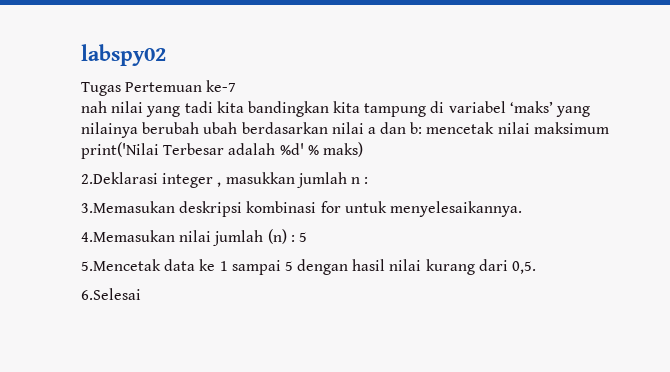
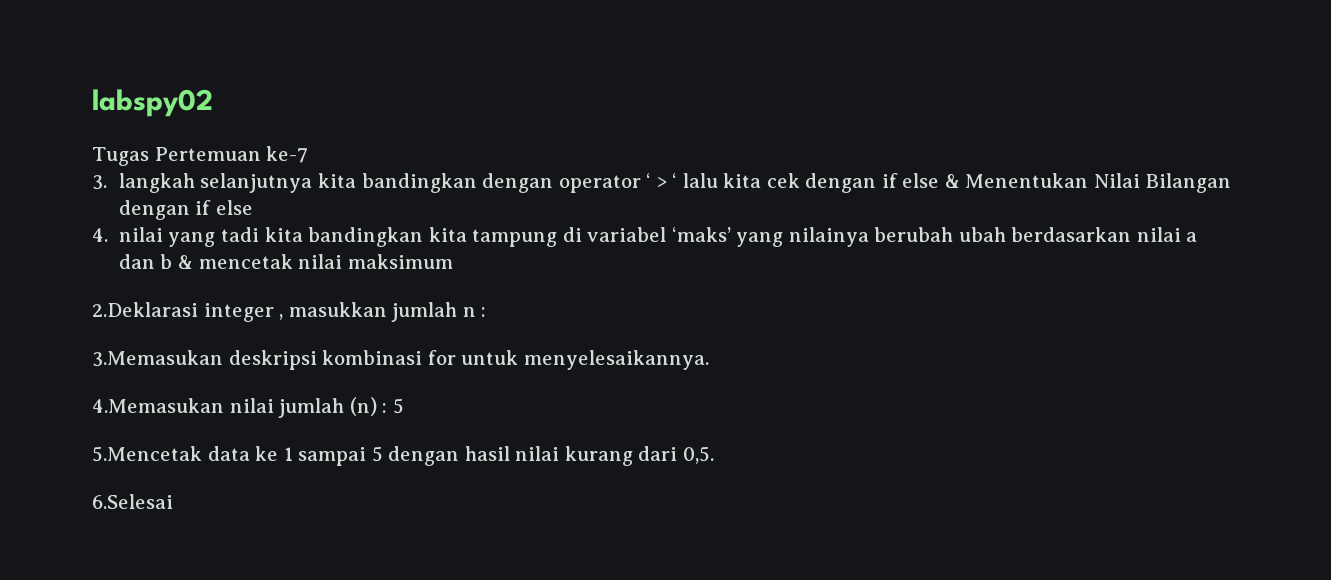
- nah nilai yang tadi kita bandingkan kita tampung di variabel ‘maks’ yang nilainya berubah ubah berdasarkan nilai a dan b: mencetak nilai maksimum print('Nilai Terbesar adalah %d' % maks)
+ 3. langkah selanjutnya kita bandingkan dengan operator ‘ > ‘ lalu kita cek dengan if else & Menentukan Nilai Bilangan dengan if else
+ 4. nilai yang tadi kita bandingkan kita tampung di variabel ‘maks’ yang nilainya berubah ubah berdasarkan nilai a dan b & mencetak nilai maksimum

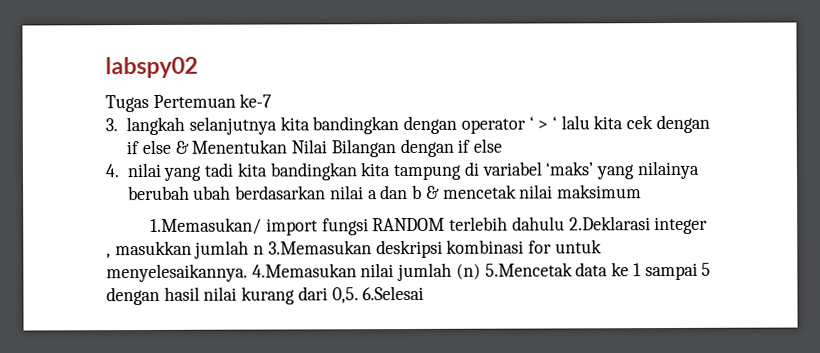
- 2.Deklarasi integer , masukkan jumlah n :
- 3.Memasukan deskripsi kombinasi for untuk menyelesaikannya.
- 4.Memasukan nilai jumlah (n) : 5
- 5.Mencetak data ke 1 sampai 5 dengan hasil nilai kurang dari 0,5.
- 6.Selesai
+ 1.Memasukan/ import fungsi RANDOM terlebih dahulu 2.Deklarasi integer , masukkan jumlah n 3.Memasukan deskripsi kombinasi for untuk menyelesaikannya. 4.Memasukan nilai jumlah (n) 5.Mencetak data ke 1 sampai 5 dengan hasil nilai kurang dari 0,5. 6.Selesai

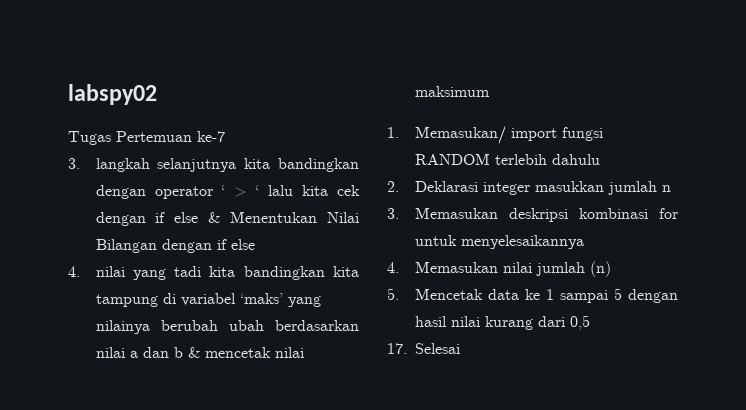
- 1.Memasukan/ import fungsi RANDOM terlebih dahulu 2.Deklarasi integer , masukkan jumlah n 3.Memasukan deskripsi kombinasi for untuk menyelesaikannya. 4.Memasukan nilai jumlah (n) 5.Mencetak data ke 1 sampai 5 dengan hasil nilai kurang dari 0,5. 6.Selesai
+ 1. Memasukan/ import fungsi RANDOM terlebih dahulu
+ 2. Deklarasi integer masukkan jumlah n
+ 3. Memasukan deskripsi kombinasi for untuk menyelesaikannya
+ 4. Memasukan nilai jumlah (n)
+ 5. Mencetak data ke 1 sampai 5 dengan hasil nilai kurang dari 0,5
+ 17. Selesai

